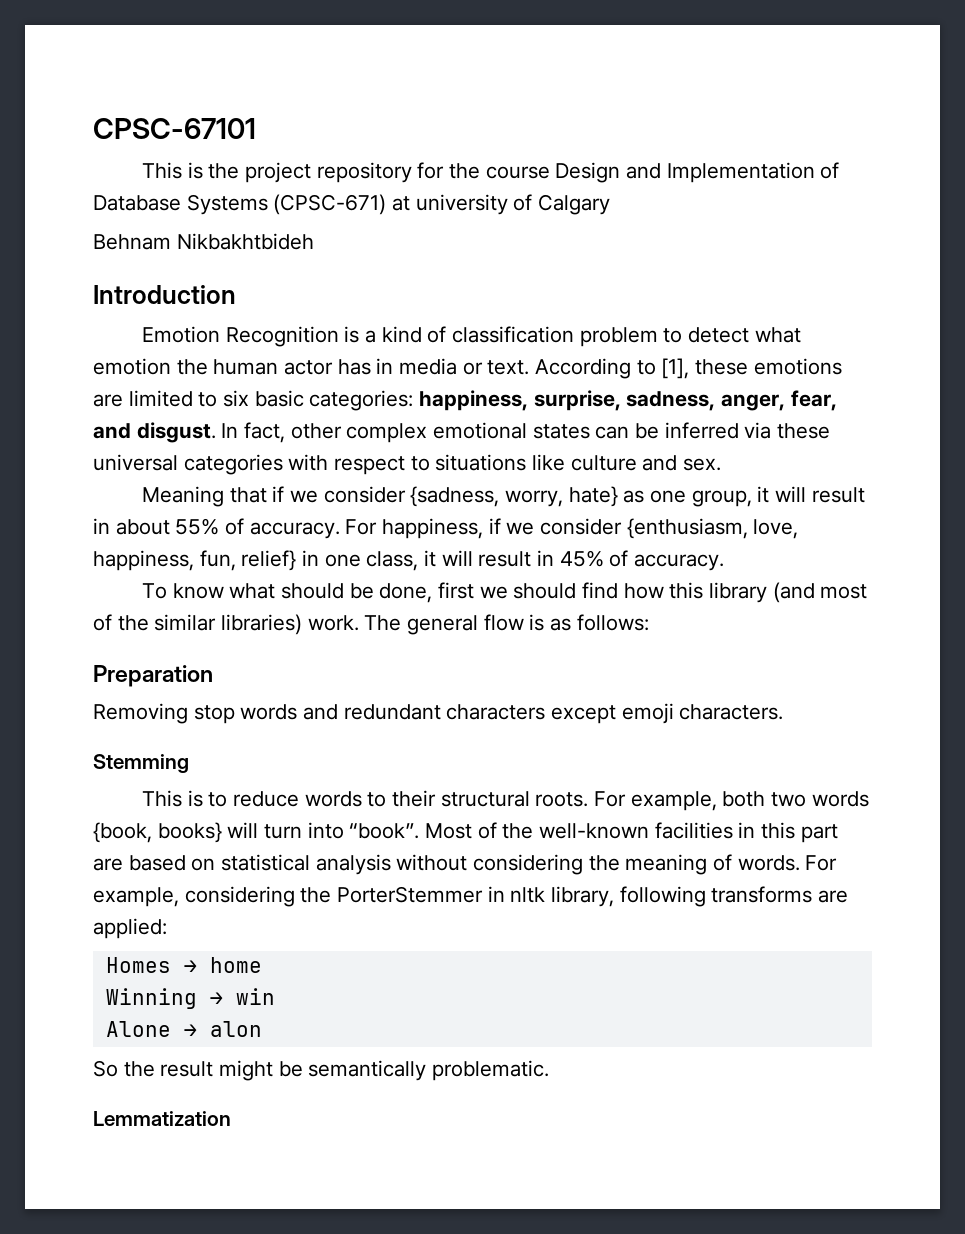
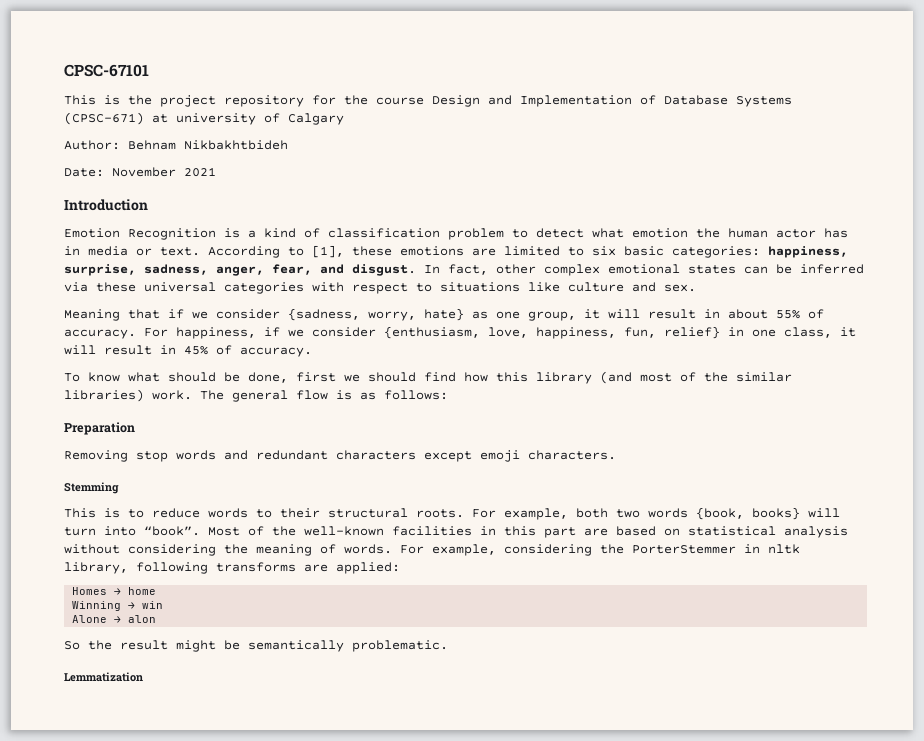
- Behnam Nikbakhtbideh
+ Author: Behnam Nikbakhtbideh
+ Date: November 2021

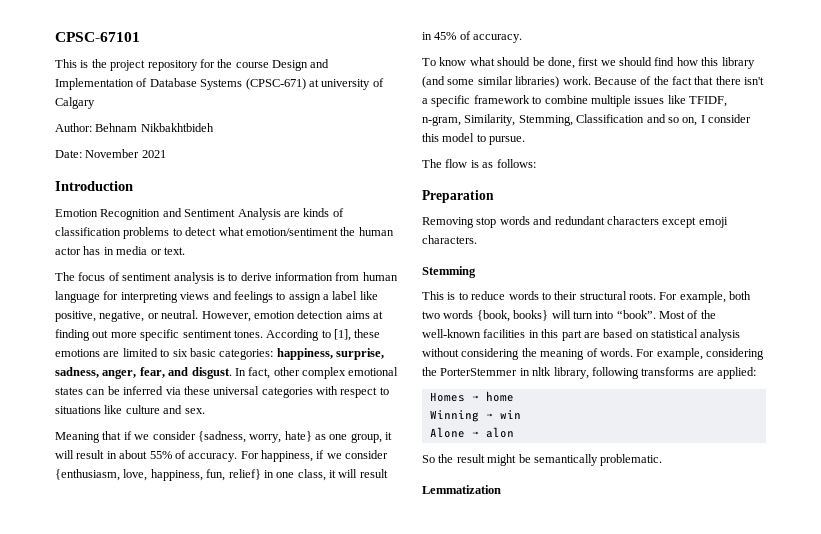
- Emotion Recognition is a kind of classification problem to detect what emotion the human actor has in media or text.
+ Emotion Recognition and Sentiment Analysis are kinds of classification problems to detect what emotion/sentiment the human actor has in media or text.
+ The focus of sentiment analysis is to derive information from human language for interpreting views and feelings to assign a label like positive, negative, or neutral. However, emotion detection aims at finding out more specific sentiment tones.
- To know what should be done, first we should find how this library (and most of the similar libraries) work. The general flow is as follows:
+ To know what should be done, first we should find how this library (and some similar libraries) work. Because of the fact that there isn't a specific framework to combine multiple issues like TFIDF, n-gram, Similarity, Stemming, Classification and so on, I consider this model to pursue.
+ The flow is as follows:

